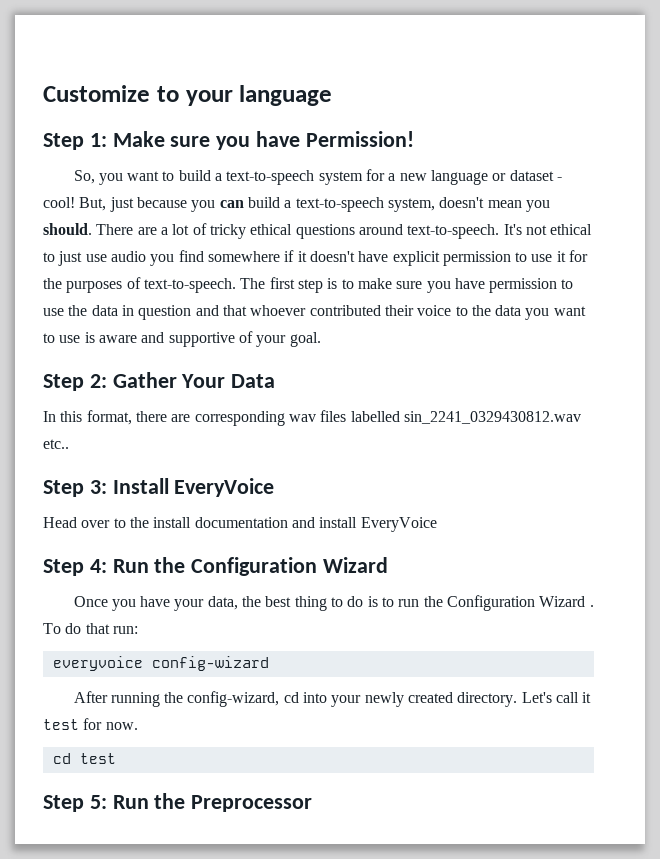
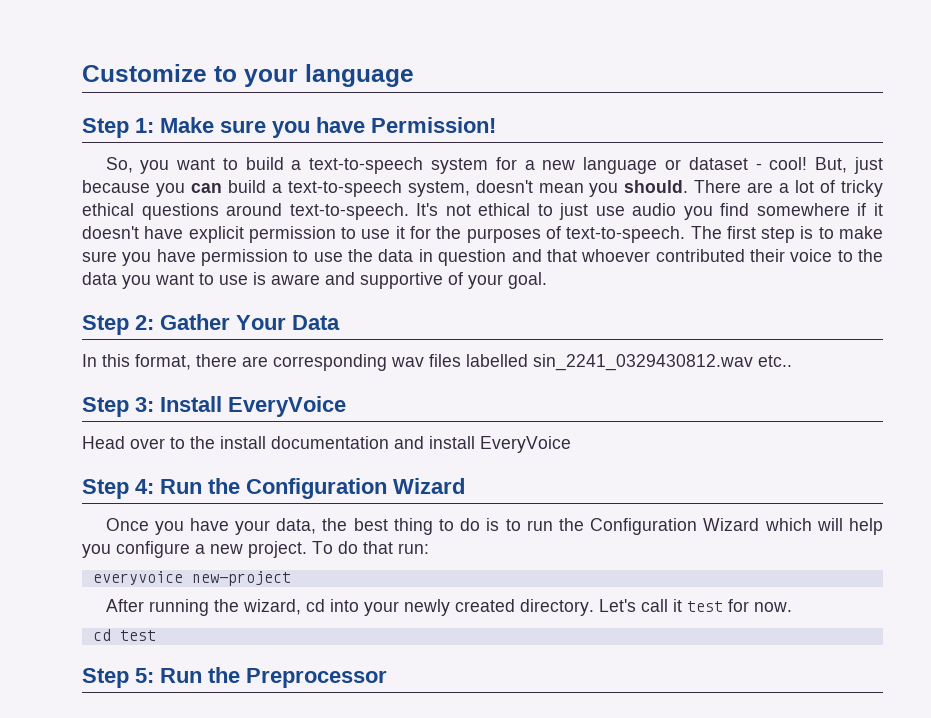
- Once you have your data, the best thing to do is to run the Configuration Wizard .
+ Once you have your data, the best thing to do is to run the Configuration Wizard which will help you configure a new project.
- everyvoice config-wizard
+ everyvoice new-project
- After running the config-wizard, cd into your newly created directory.
+ After running the wizard, cd into your newly created directory.

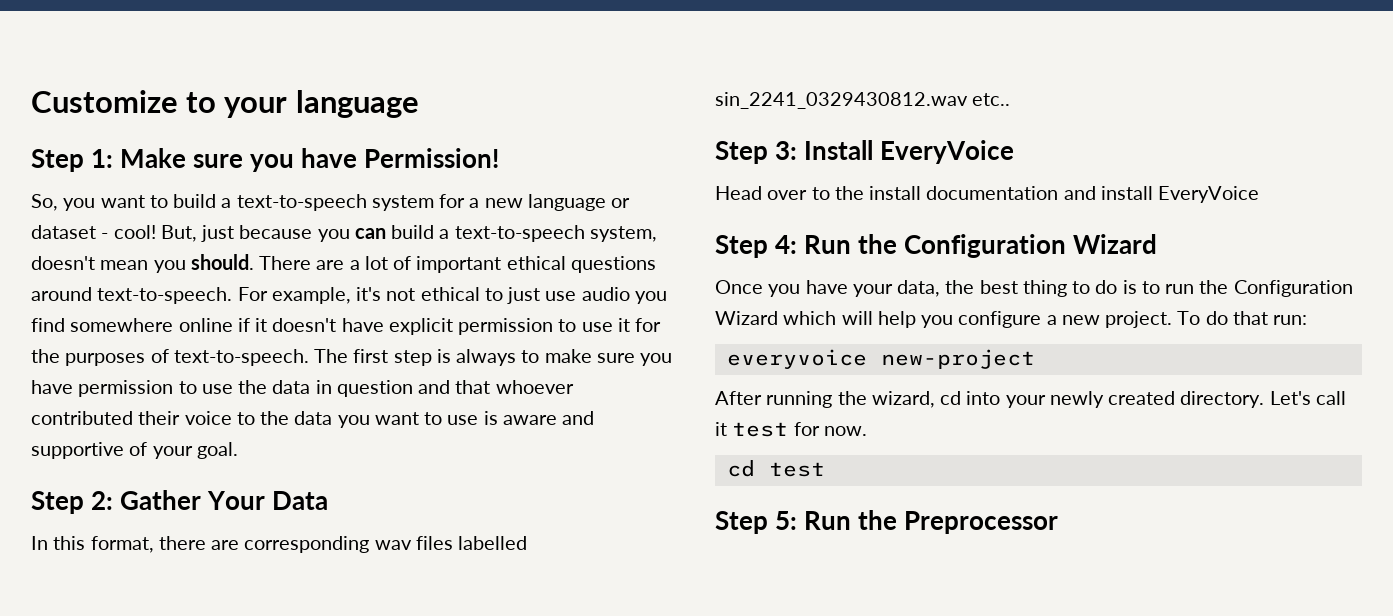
- There are a lot of tricky ethical questions around text-to-speech.
+ There are a lot of important ethical questions around text-to-speech.
- It's not ethical to just use audio you find somewhere if it doesn't have explicit permission to use it for the purposes of text-to-speech.
+ For example, it's not ethical to just use audio you find somewhere online if it doesn't have explicit permission to use it for the purposes of text-to-speech.
- The first step is to make sure you have permission to use the data in question and that whoever contributed their voice to the data you want to use is aware and supportive of your goal.
+ The first step is always to make sure you have permission to use the data in question and that whoever contributed their voice to the data you want to use is aware and supportive of your goal.

